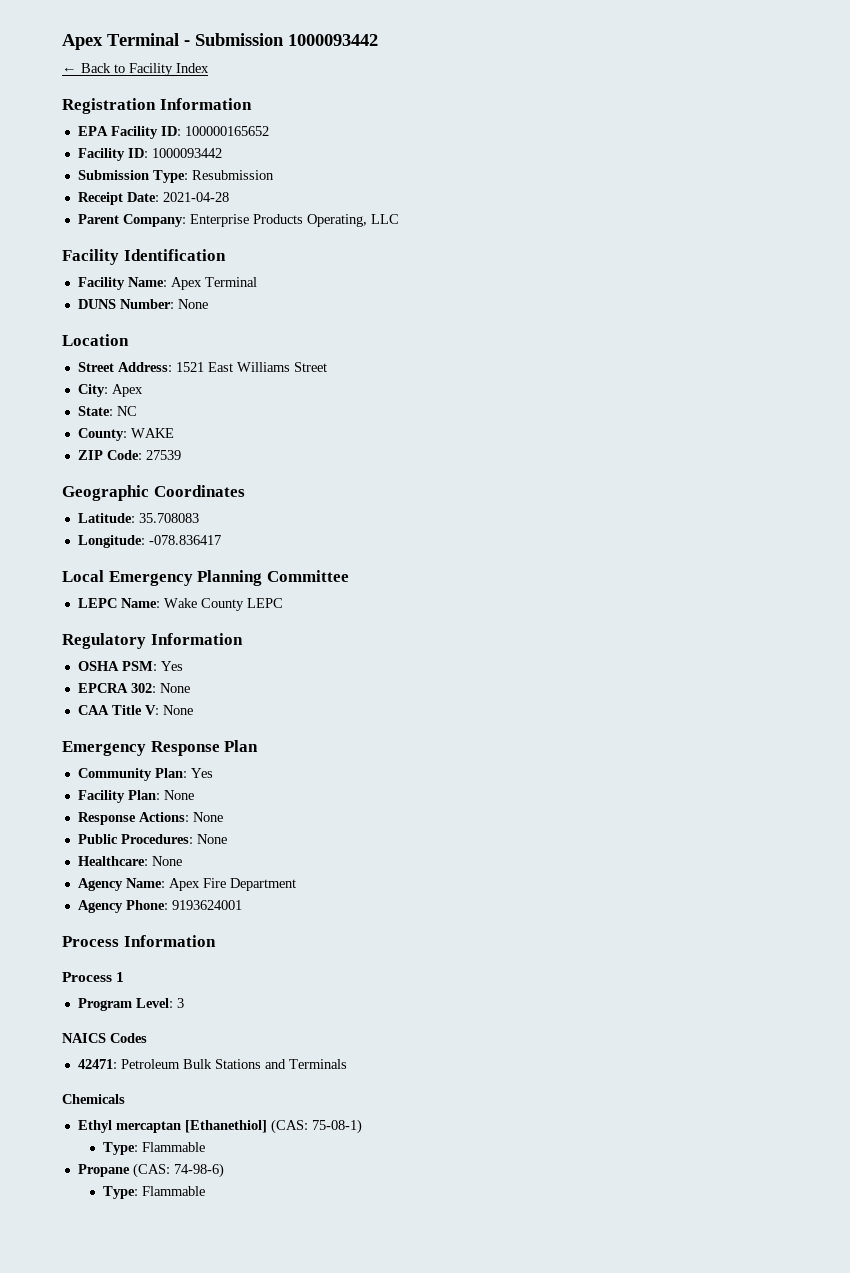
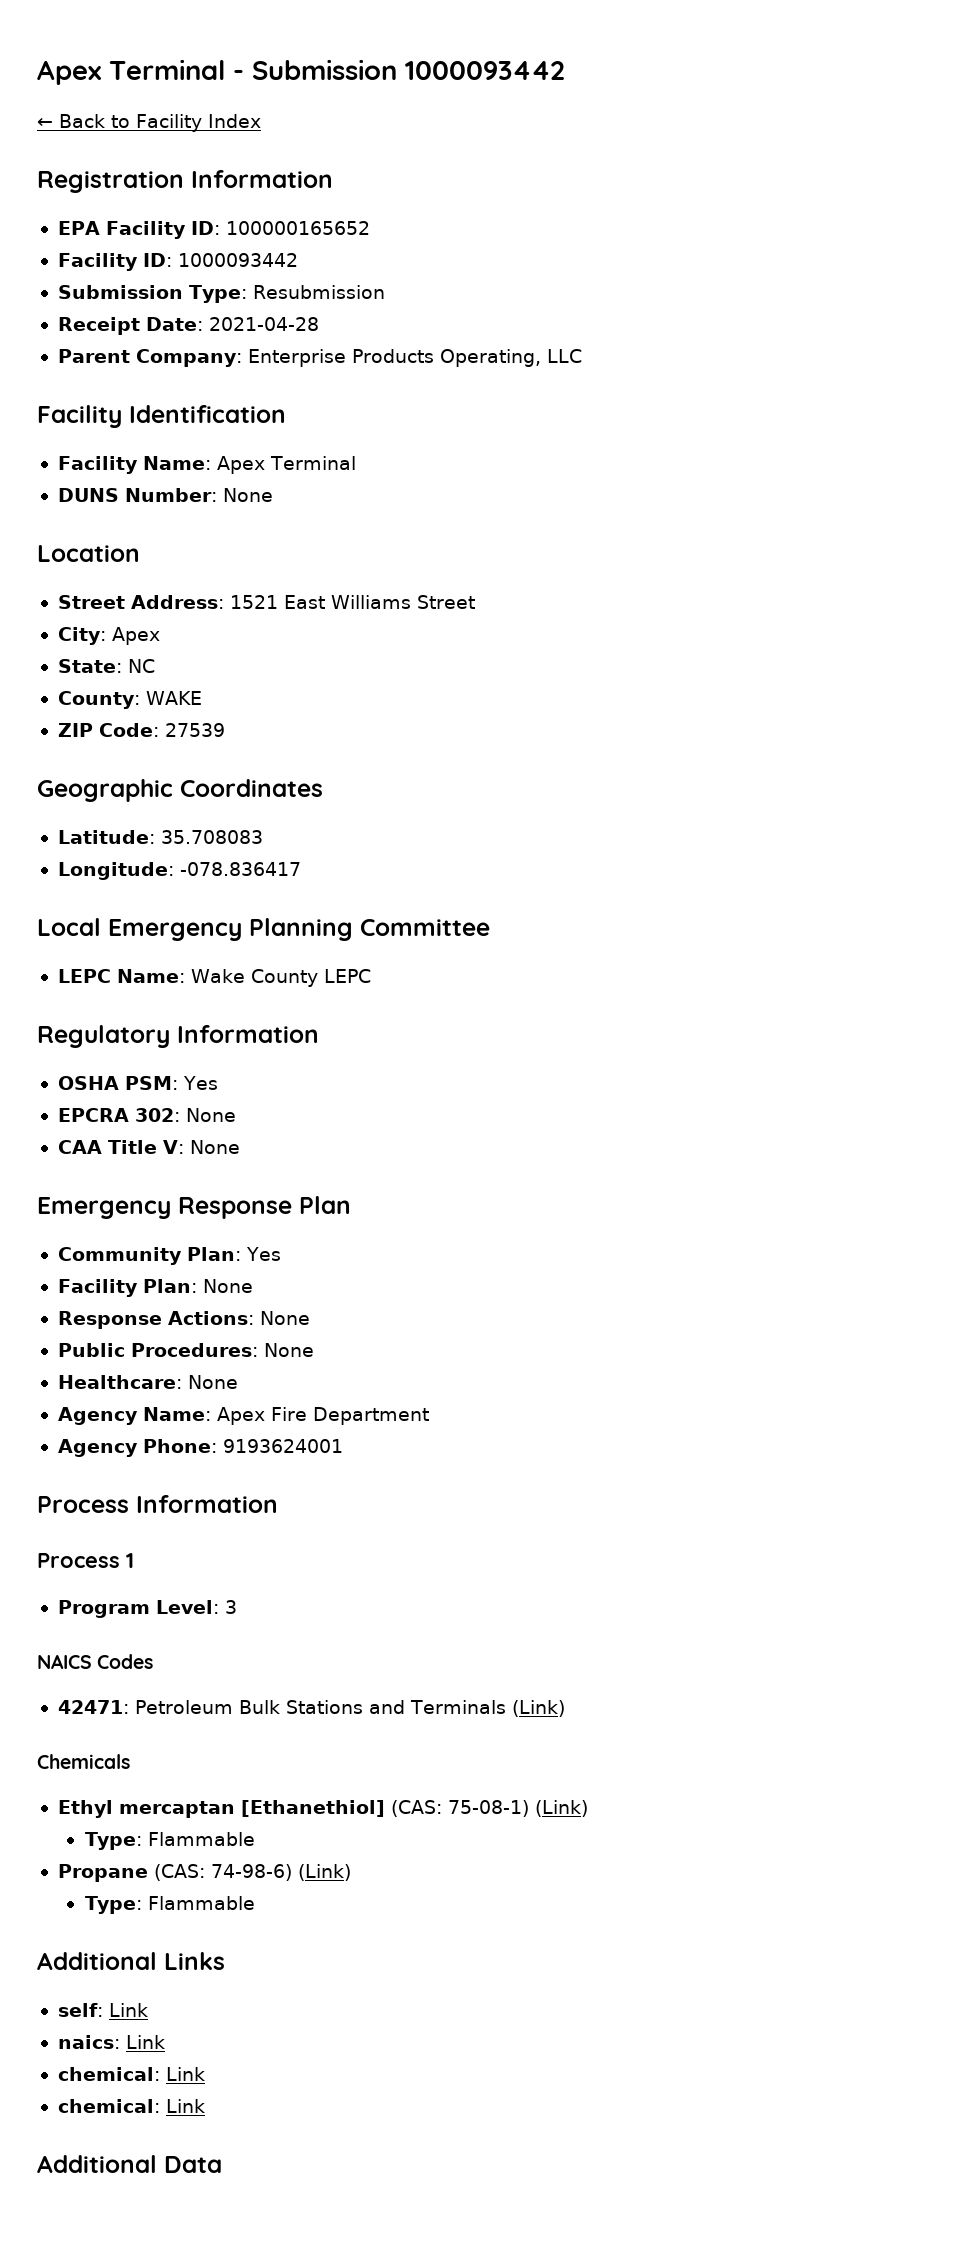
- 42471: Petroleum Bulk Stations and Terminals
+ 42471: Petroleum Bulk Stations and Terminals (Link)
- Ethyl mercaptan [Ethanethiol] (CAS: 75-08-1)
+ Ethyl mercaptan [Ethanethiol] (CAS: 75-08-1) (Link)
- Propane (CAS: 74-98-6)
+ Propane (CAS: 74-98-6) (Link)
  Type: Flammable
+ Additional Links
+ self: Link
+ naics: Link
+ chemical: Link
+ chemical: Link
+ Additional Data

